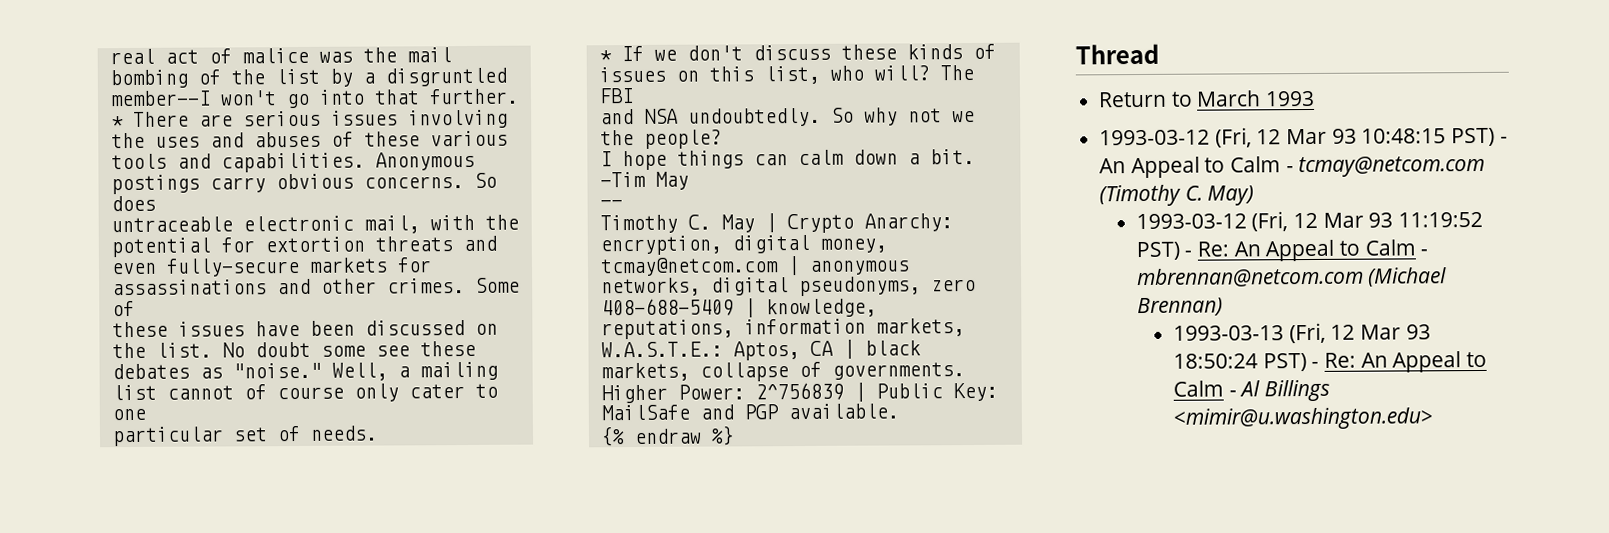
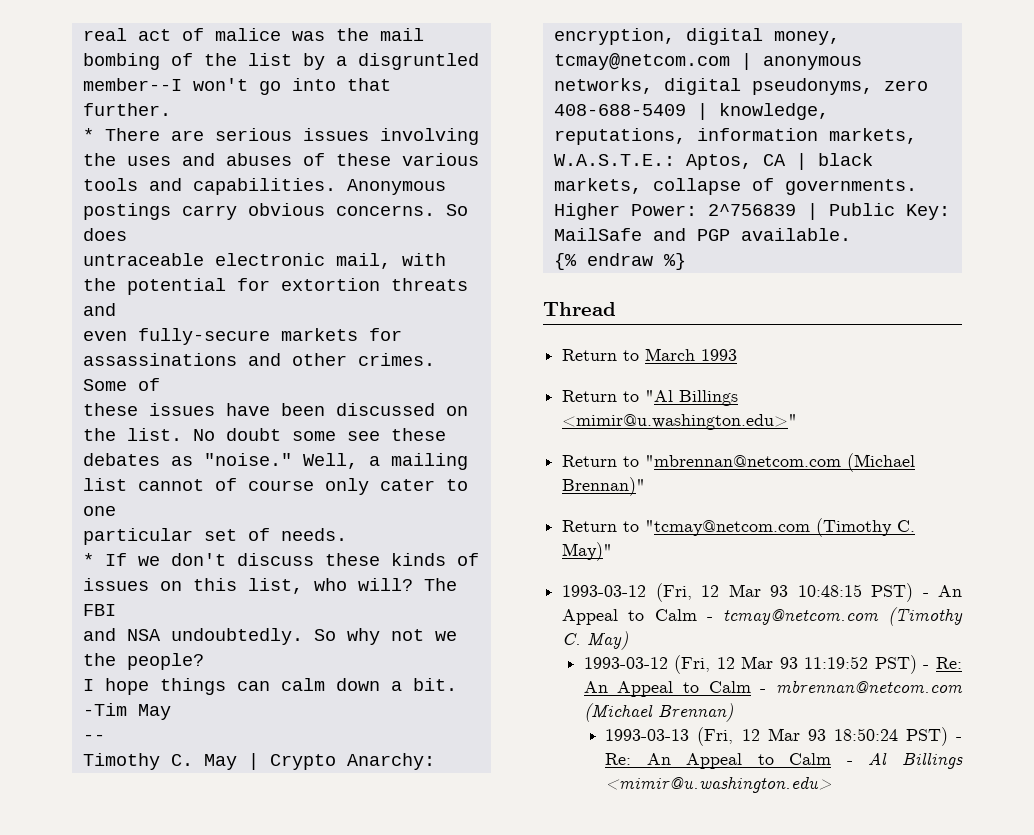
+ Return to "Al Billings <mimir@u.washington.edu>"
+ Return to "mbrennan@netcom.com (Michael Brennan)"
+ Return to "tcmay@netcom.com (Timothy C. May)"

